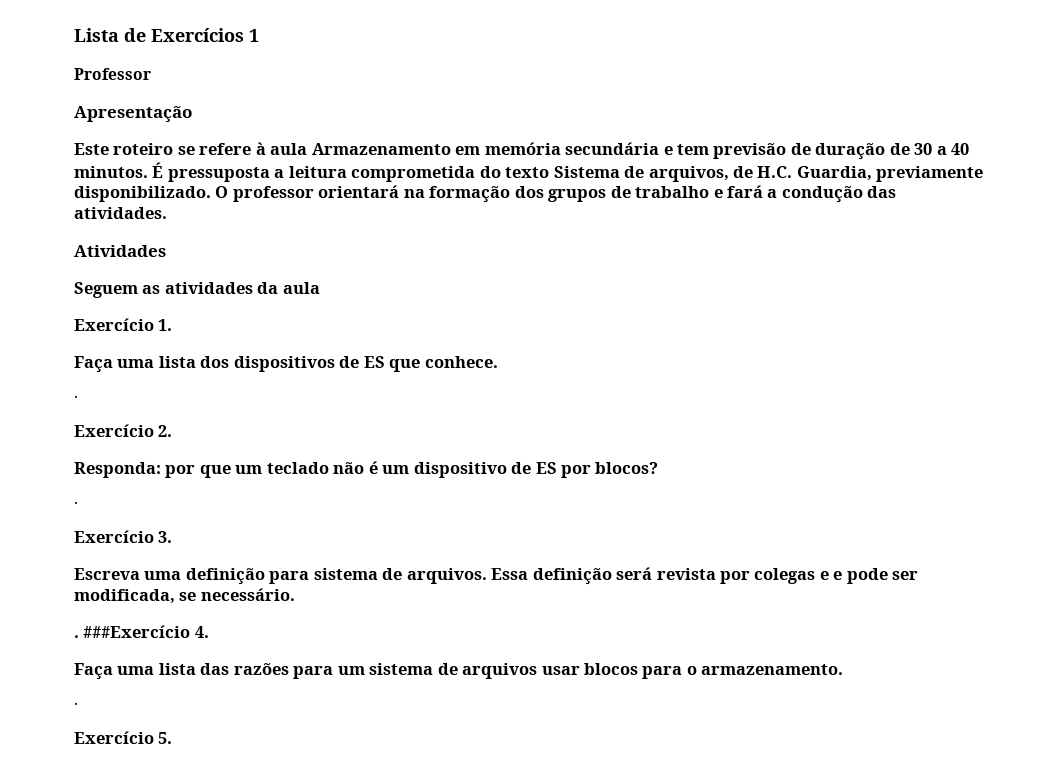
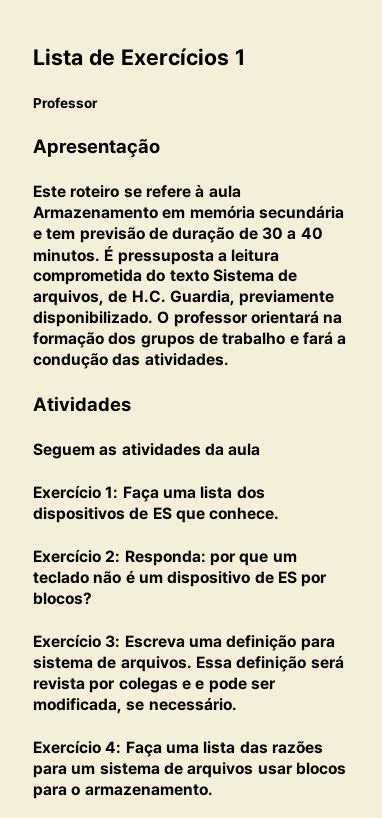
- Exercício 1.
- Faça uma lista dos dispositivos de ES que conhece.
- .
- Exercício 2.
- Responda: por que um teclado não é um dispositivo de ES por blocos?
- .
- Exercício 3.
- Escreva uma definição para sistema de arquivos.
+ Exercício 1: Faça uma lista dos dispositivos de ES que conhece.
+ Exercício 2: Responda: por que um teclado não é um dispositivo de ES por blocos?
+ Exercício 3: Escreva uma definição para sistema de arquivos.
- . ###Exercício 4.
- Faça uma lista das razões para um sistema de arquivos usar blocos para o armazenamento.
- .
- Exercício 5.
+ Exercício 4: Faça uma lista das razões para um sistema de arquivos usar blocos para o armazenamento.

